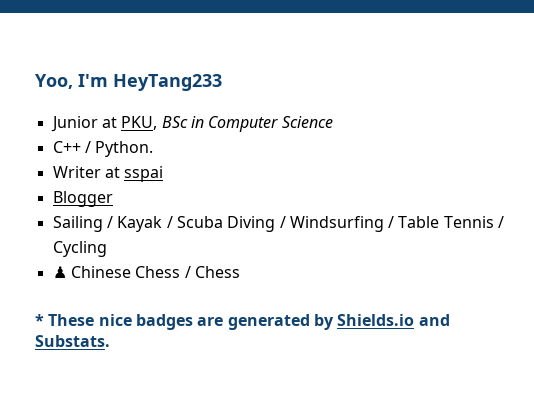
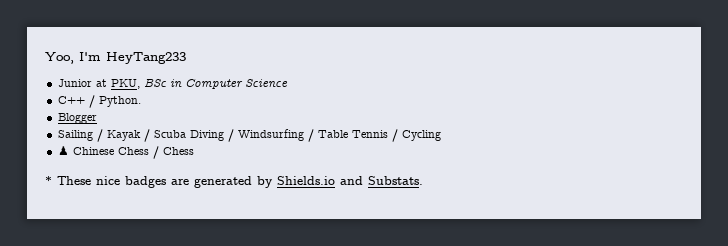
- Writer at sspai

